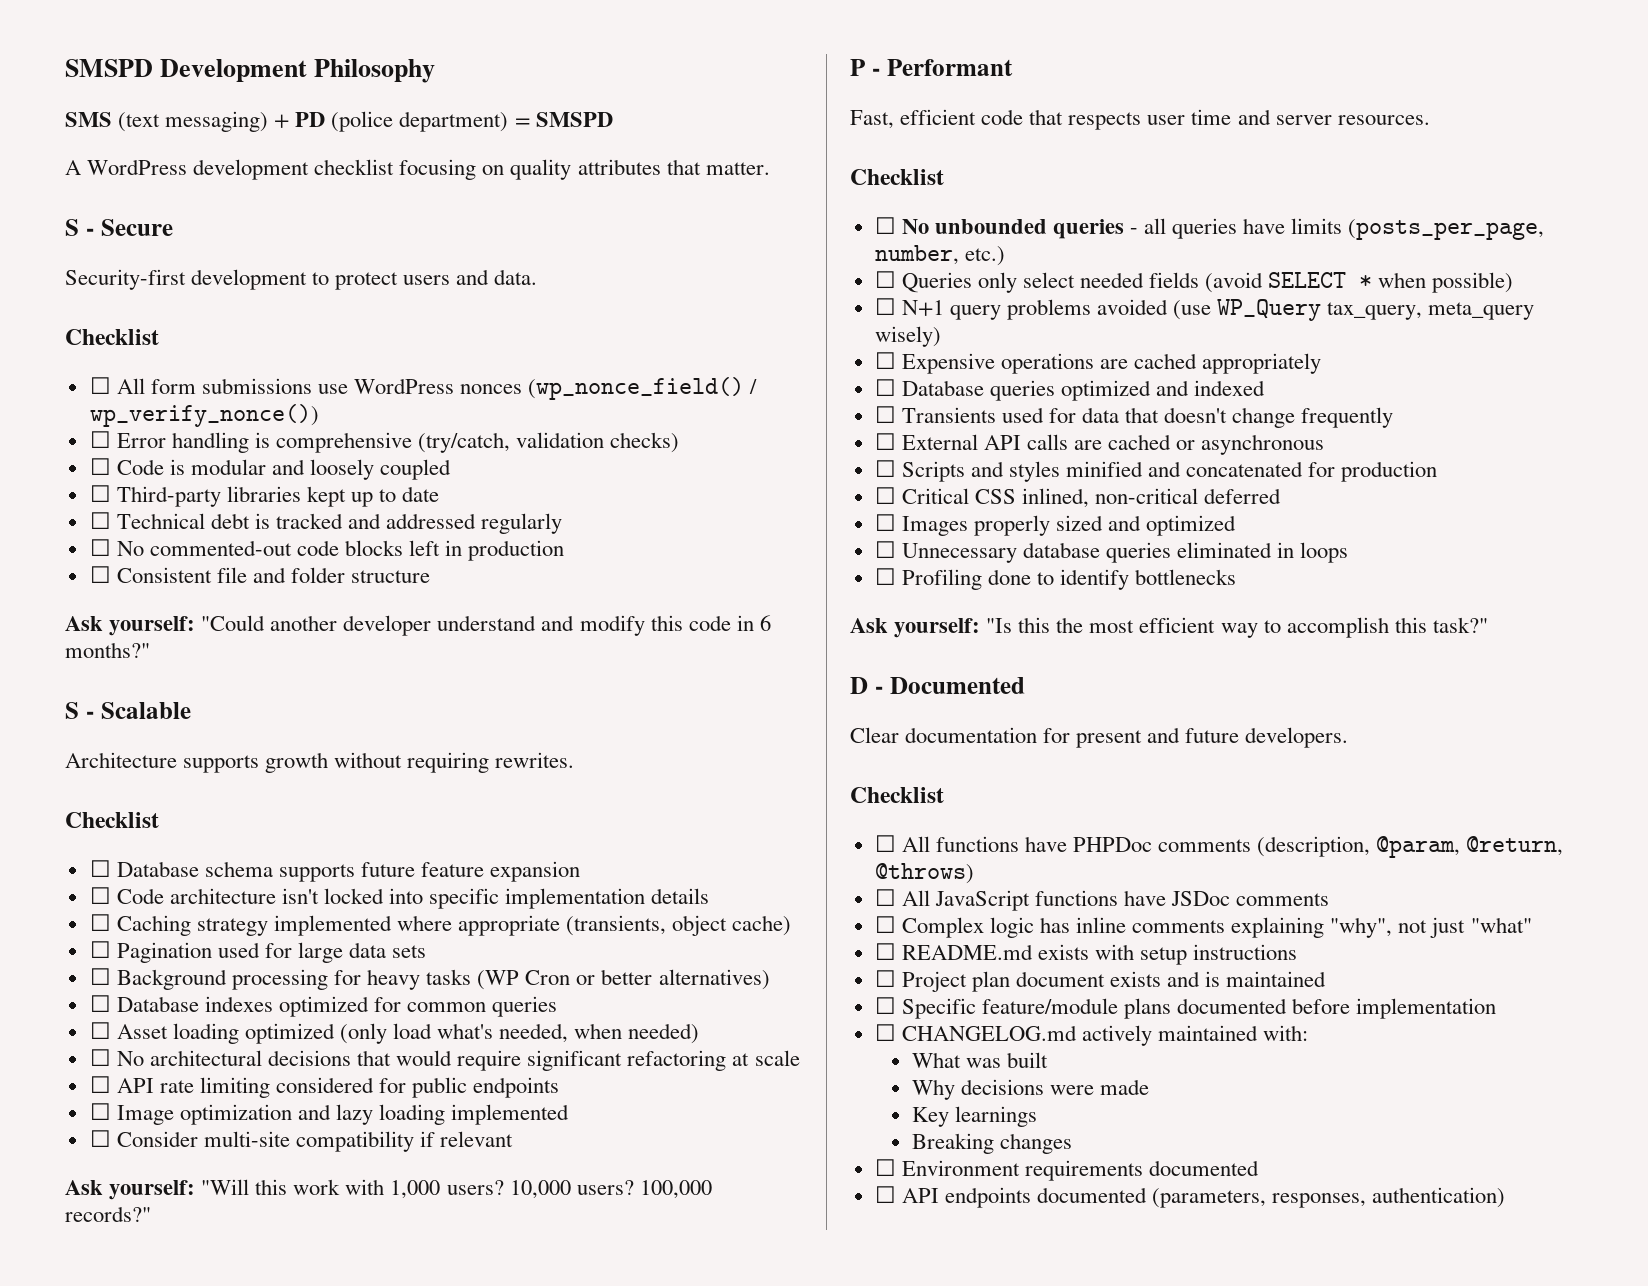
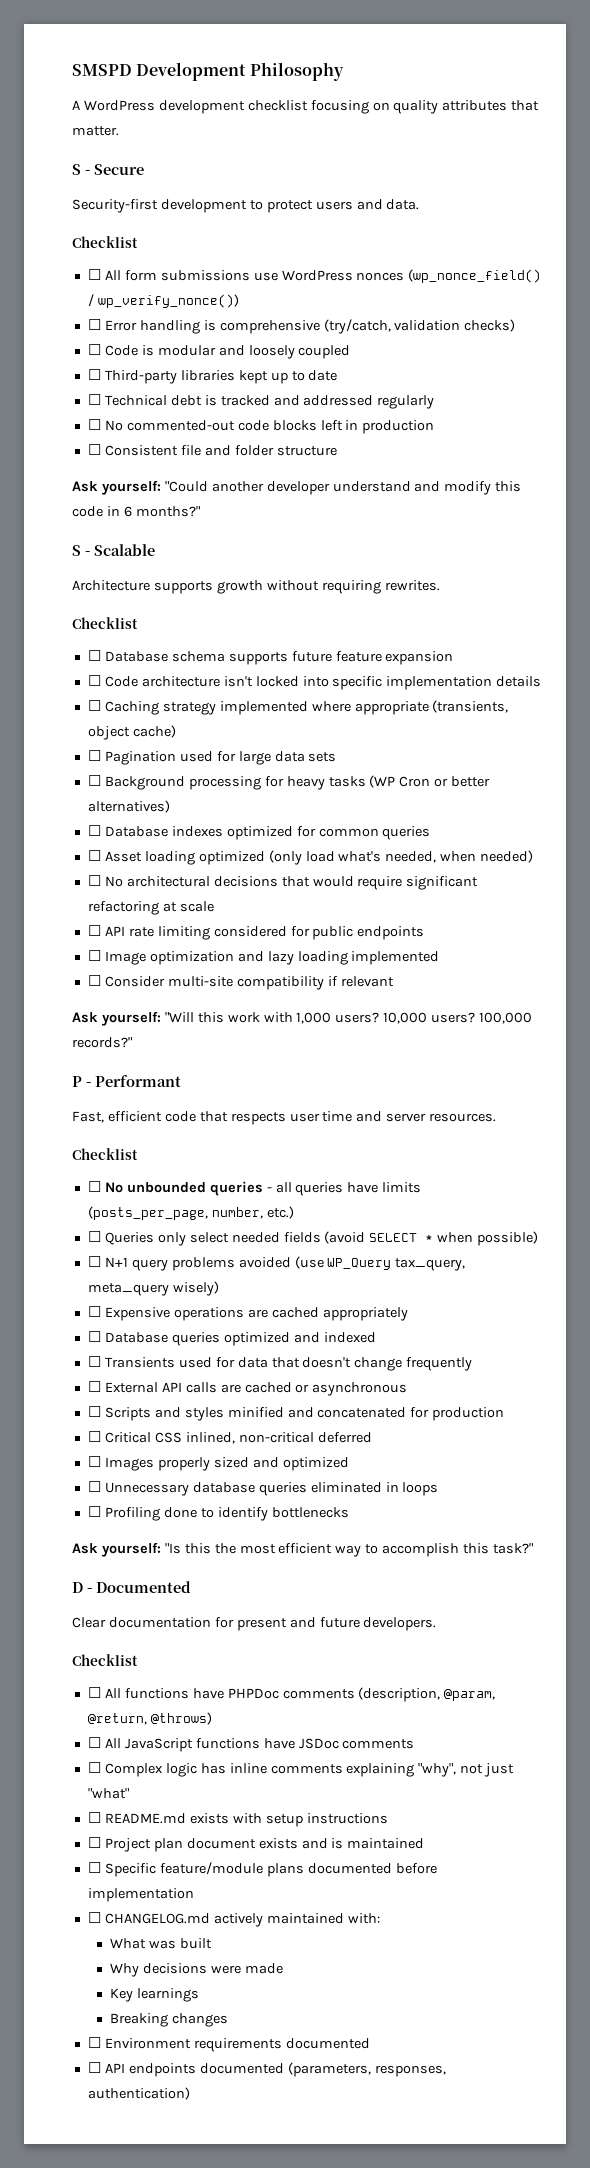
- SMS (text messaging) + PD (police department) = SMSPD

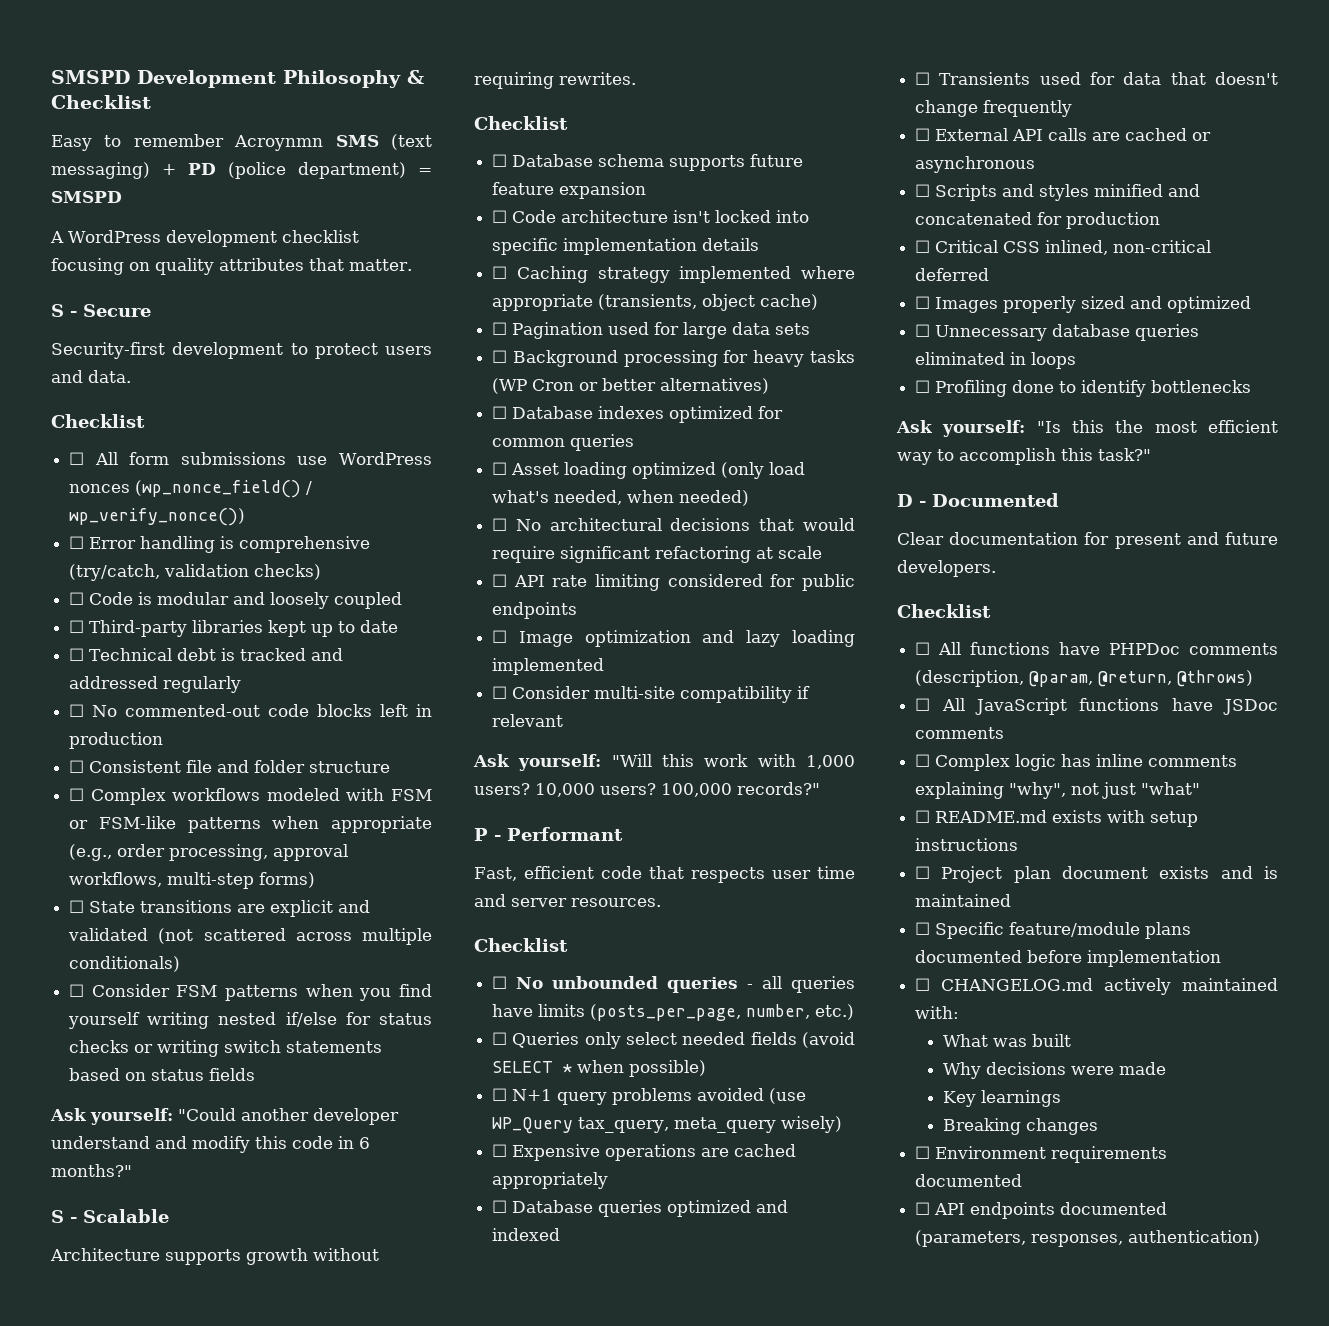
- SMSPD Development Philosophy
+ SMSPD Development Philosophy & Checklist
+ Easy to remember Acroynmn SMS (text messaging) + PD (police department) = SMSPD
+ ☐ Complex workflows modeled with FSM or FSM-like patterns when appropriate (e.g., order processing, approval workflows, multi-step forms)
+ ☐ State transitions are explicit and validated (not scattered across multiple conditionals)
+ ☐ Consider FSM patterns when you find yourself writing nested if/else for status checks or writing switch statements based on status fields

